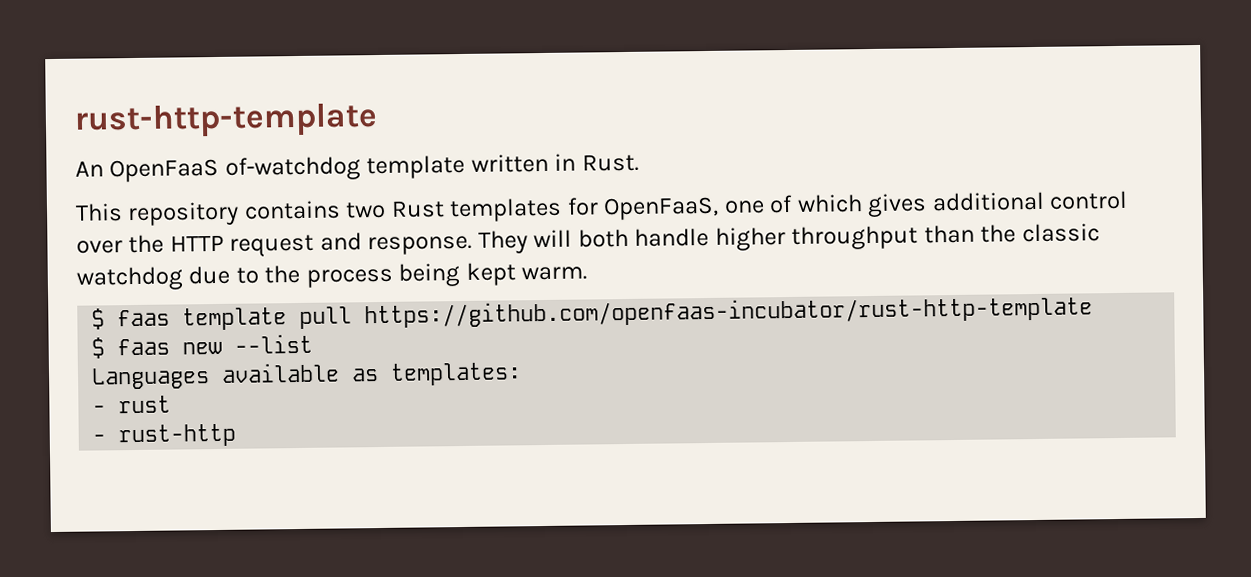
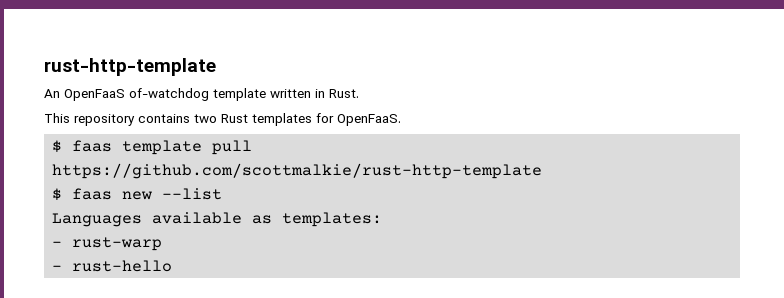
- This repository contains two Rust templates for OpenFaaS, one of which gives additional control over the HTTP request and response. They will both handle higher throughput than the classic watchdog due to the process being kept warm.
+ This repository contains two Rust templates for OpenFaaS.
- $ faas template pull https://github.com/openfaas-incubator/rust-http-template
+ $ faas template pull https://github.com/scottmalkie/rust-http-template
- - rust
- - rust-http
+ - rust-warp
+ - rust-hello

